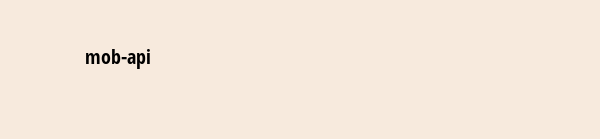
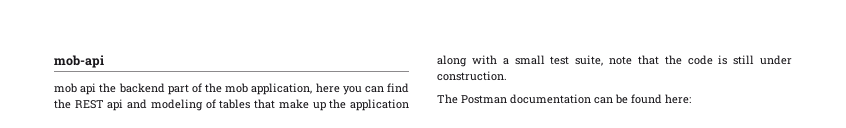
+ mob api the backend part of the mob application, here you can find the REST api and modeling of tables that make up the application along with a small test suite, note that the code is still under construction.
+ The Postman documentation can be found here:

